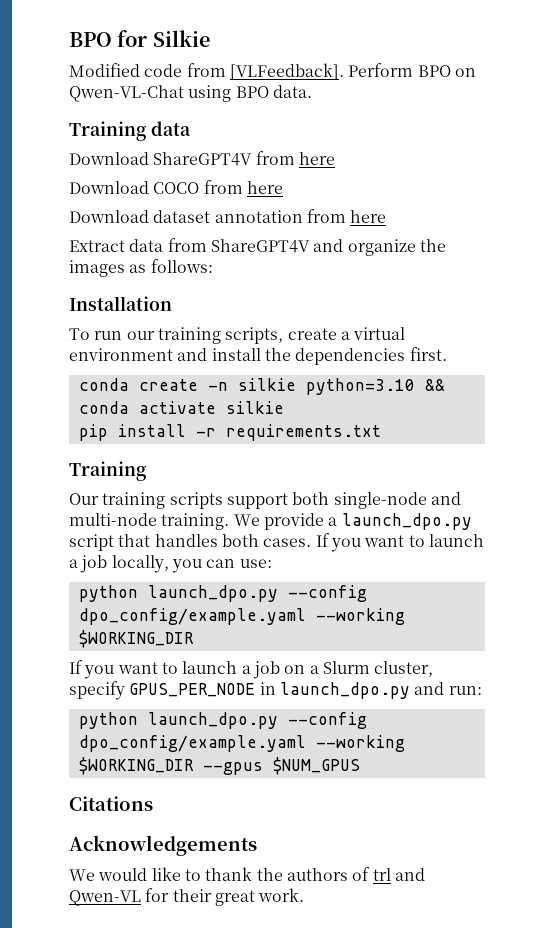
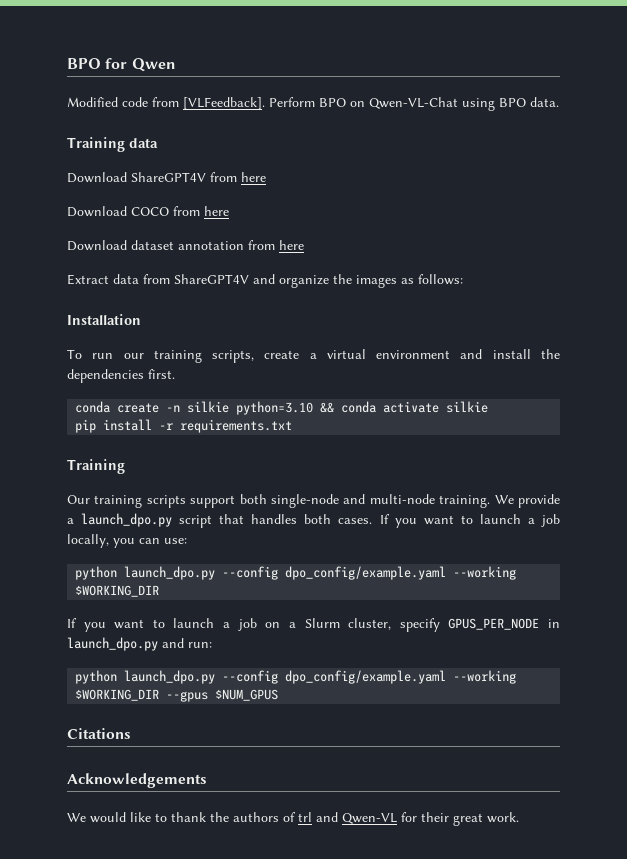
- BPO for Silkie
+ BPO for Qwen

